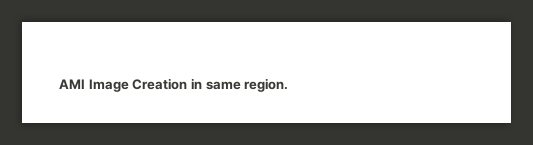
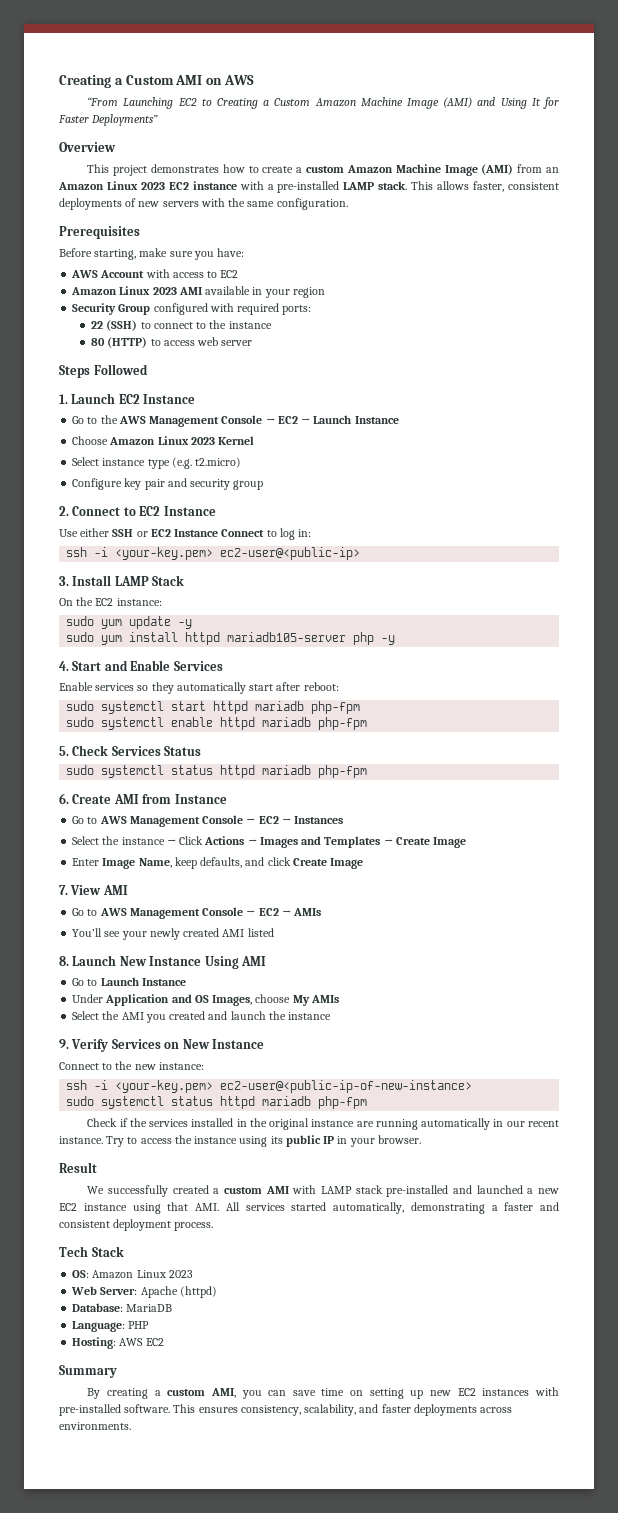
- AMI Image Creation in same region.
+ Creating a Custom AMI on AWS
+ “From Launching EC2 to Creating a Custom Amazon Machine Image (AMI) and Using It for Faster Deployments”
+ Overview
+ This project demonstrates how to create a custom Amazon Machine Image (AMI) from an Amazon Linux 2023 EC2 instance with a pre-installed LAMP stack. This allows faster, consistent deployments of new servers with the same configuration.
+ Prerequisites
+ Before starting, make sure you have:
+ AWS Account with access to EC2
+ Amazon Linux 2023 AMI available in your region
+ Security Group configured with required ports:
+ 22 (SSH) to connect to the instance
+ 80 (HTTP) to access web server
+ Steps Followed
+ 1. Launch EC2 Instance
+ Go to the AWS Management Console → EC2 → Launch Instance
+ Choose Amazon Linux 2023 Kernel
+ Select instance type (e.g. t2.micro)
+ Configure key pair and security group
+ 2. Connect to EC2 Instance
+ Use either SSH or EC2 Instance Connect to log in:
+ ssh -i <your-key.pem> ec2-user@<public-ip>
+ 3. Install LAMP Stack
+ On the EC2 instance:
+ sudo yum update -y
+ sudo yum install httpd mariadb105-server php -y
+ 4. Start and Enable Services
+ Enable services so they automatically start after reboot:
+ sudo systemctl start httpd mariadb php-fpm
+ sudo systemctl enable httpd mariadb php-fpm
+ 5. Check Services Status
+ sudo systemctl status httpd mariadb php-fpm
+ 6. Create AMI from Instance
+ Go to AWS Management Console → EC2 → Instances
+ Select the instance → Click Actions → Images and Templates → Create Image
+ Enter Image Name, keep defaults, and click Create Image
+ 7. View AMI
+ Go to AWS Management Console → EC2 → AMIs
+ You’ll see your newly created AMI listed
+ 8. Launch New Instance Using AMI
+ Go to Launch Instance
+ Under Application and OS Images, choose My AMIs
+ Select the AMI you created and launch the instance
+ 9. Verify Services on New Instance
+ Connect to the new instance:
+ ssh -i <your-key.pem> ec2-user@<public-ip-of-new-instance>
+ sudo systemctl status httpd mariadb php-fpm
+ Check if the services installed in the original instance are running automatically in our recent instance. Try to access the instance using its public IP in your browser.
+ Result
+ We successfully created a custom AMI with LAMP stack pre-installed and launched a new EC2 instance using that AMI. All services started automatically, demonstrating a faster and consistent deployment process.
+ Tech Stack
+ OS: Amazon Linux 2023
+ Web Server: Apache (httpd)
+ Database: MariaDB
+ Language: PHP
+ Hosting: AWS EC2
+ Summary
+ By creating a custom AMI, you can save time on setting up new EC2 instances with pre-installed software. This ensures consistency, scalability, and faster deployments across environments.

